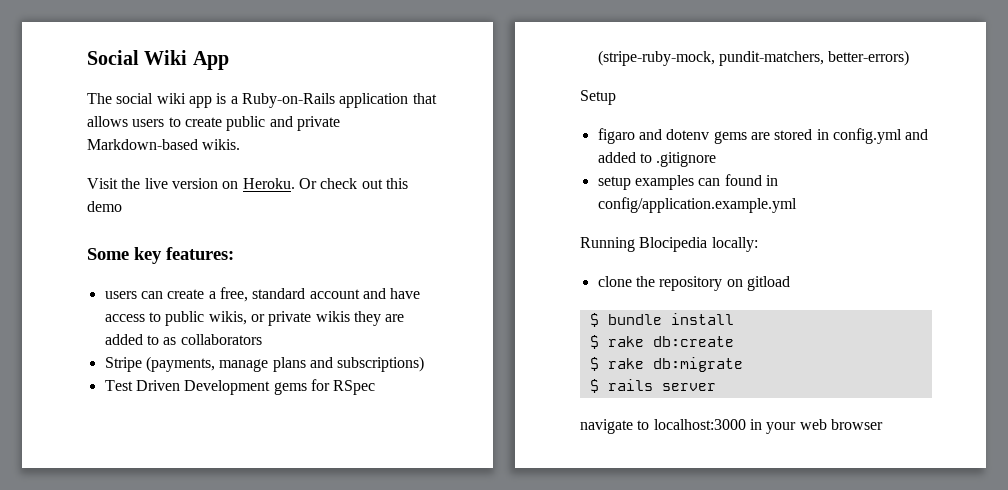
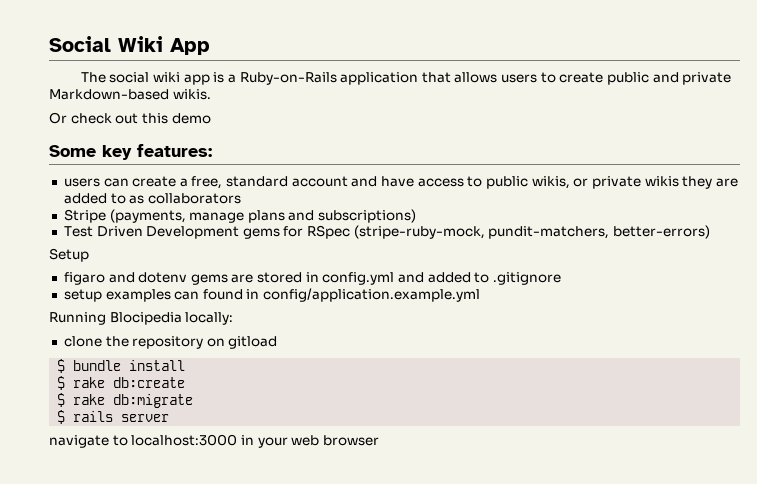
- Visit the live version on Heroku.

